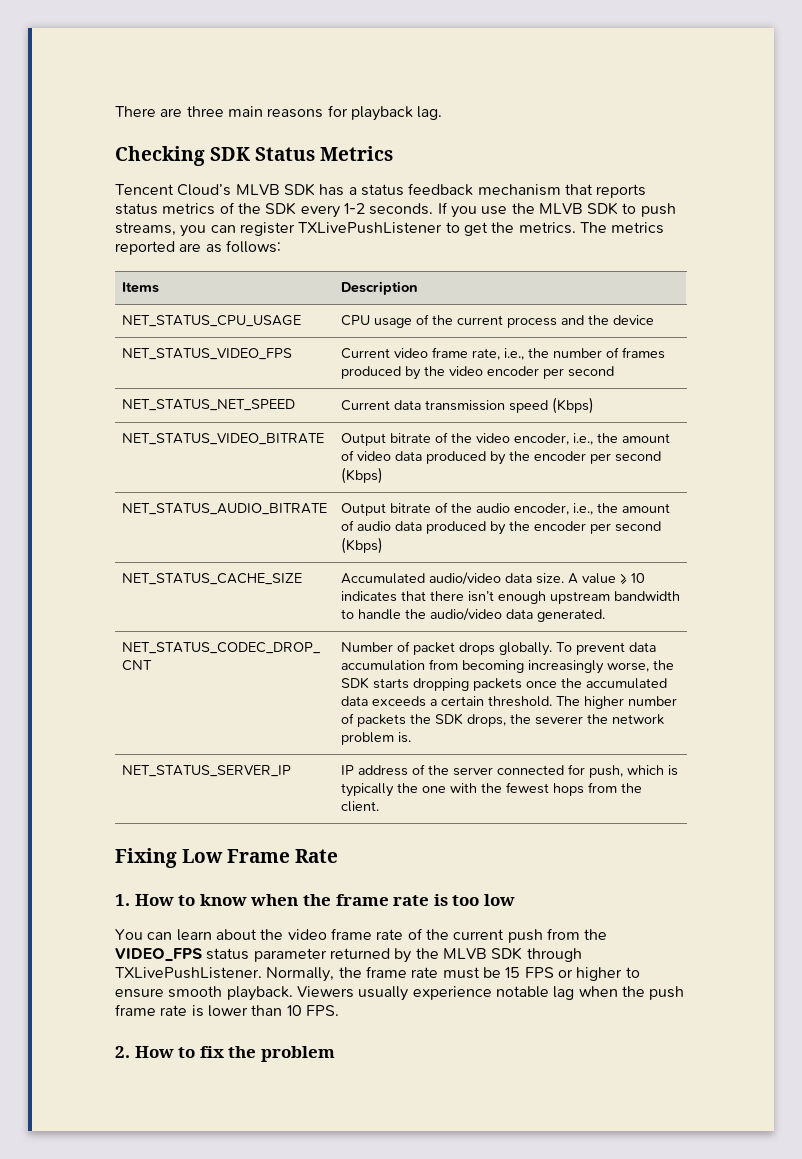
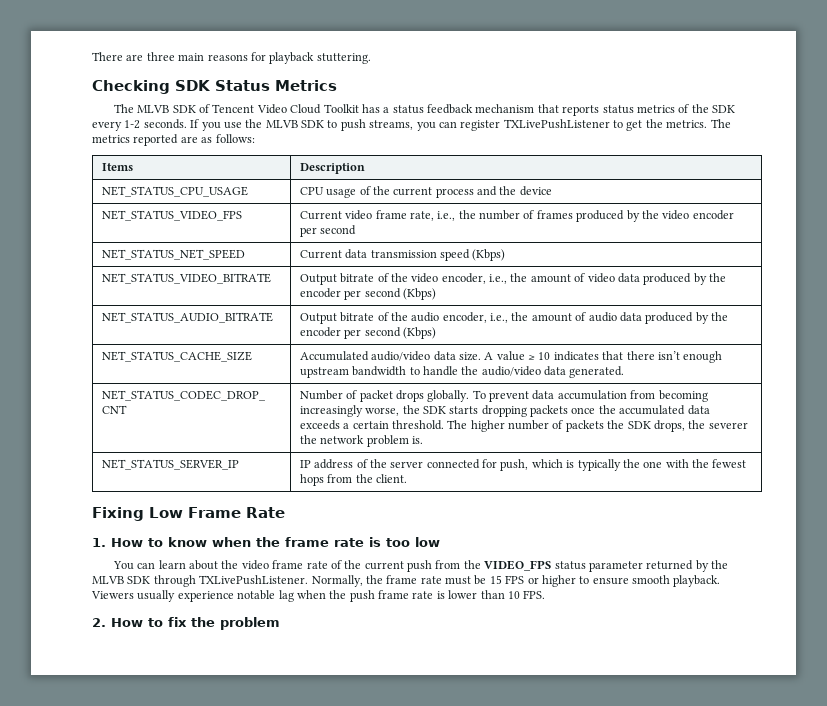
- There are three main reasons for playback lag.
+ There are three main reasons for playback stuttering.
- Tencent Cloud’s MLVB SDK has a status feedback mechanism that reports status metrics of the SDK every 1-2 seconds.
+ The MLVB SDK of Tencent Video Cloud Toolkit has a status feedback mechanism that reports status metrics of the SDK every 1-2 seconds.

